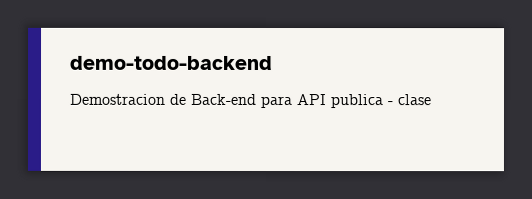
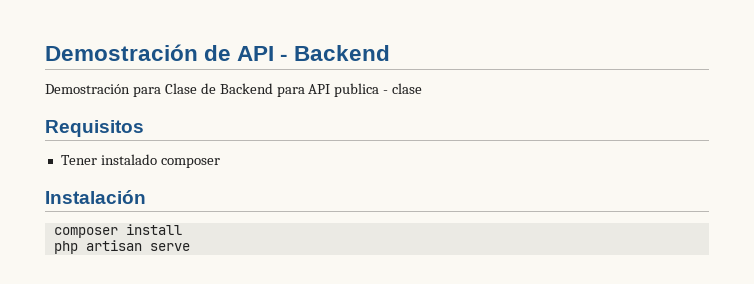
- demo-todo-backend
- Demostracion de Back-end para API publica - clase
+ Demostración de API - Backend
+ Demostración para Clase de Backend para API publica - clase
+ Requisitos
+ Tener instalado composer
+ Instalación
+ composer install
+ php artisan serve

